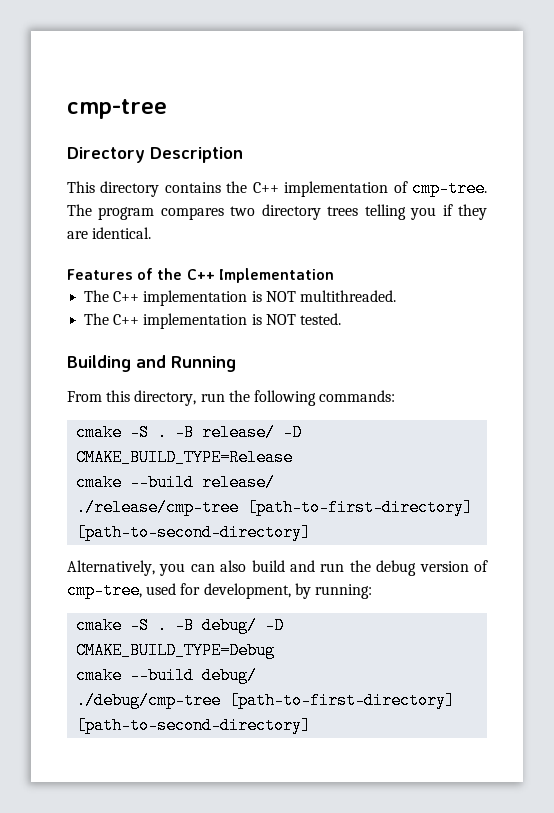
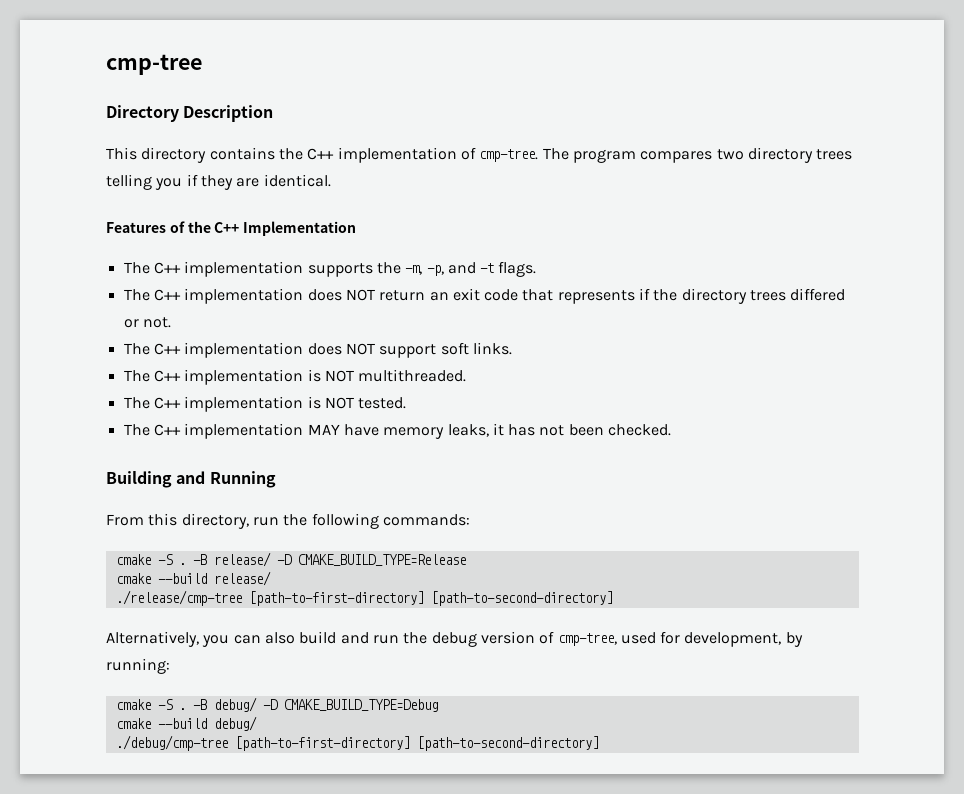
+ The C++ implementation supports the -m, -p, and -t flags.
+ The C++ implementation does NOT return an exit code that represents if the directory trees differed or not.
+ The C++ implementation does NOT support soft links.
+ The C++ implementation MAY have memory leaks, it has not been checked.

